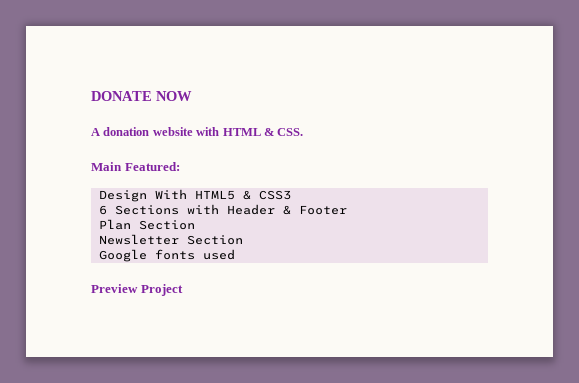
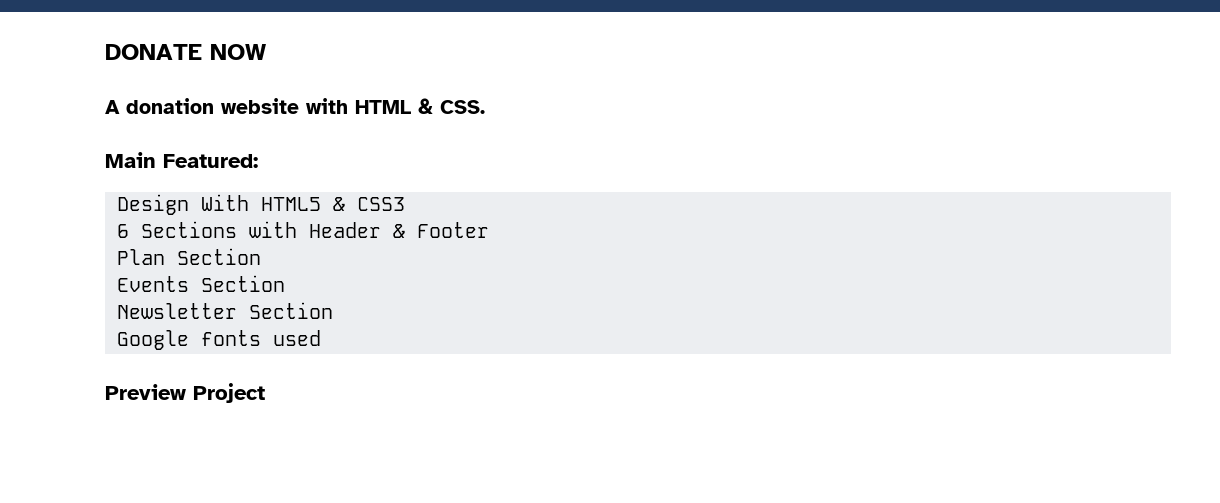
+ Events Section

